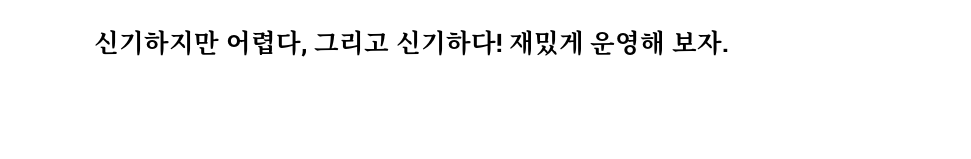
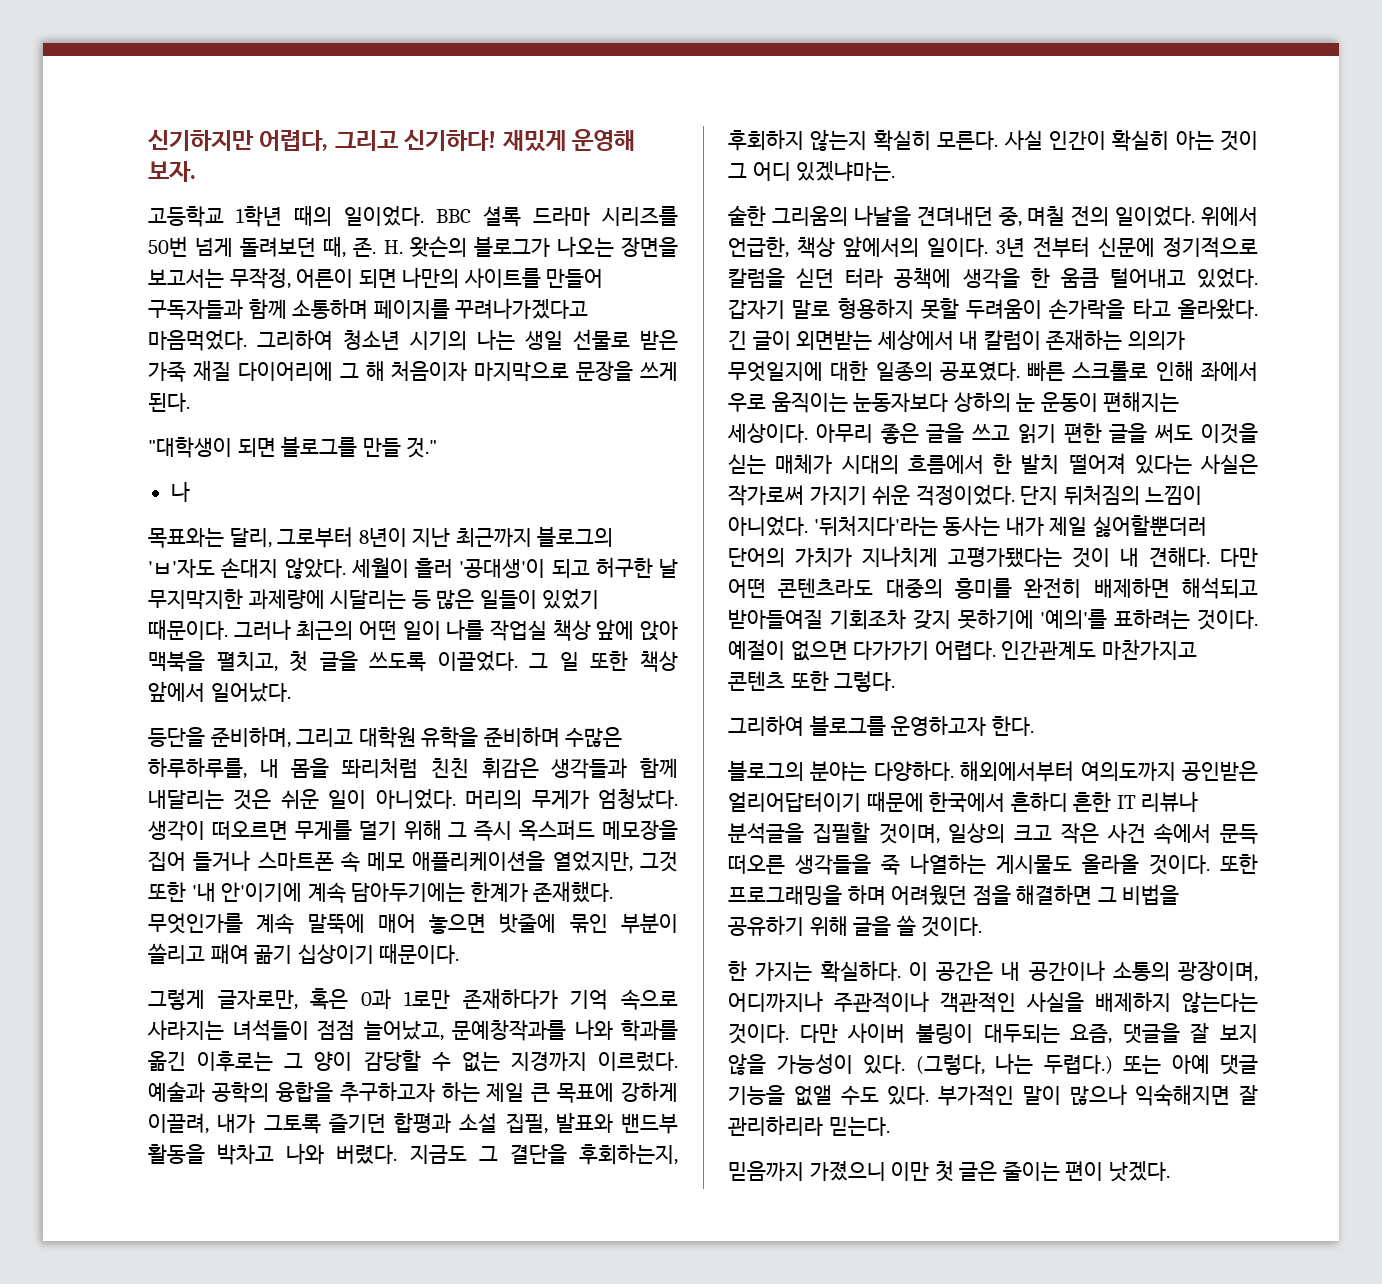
+ 고등학교 1학년 때의 일이었다. BBC 셜록 드라마 시리즈를 50번 넘게 돌려보던 때, 존. H. 왓슨의 블로그가 나오는 장면을 보고서는 무작정, 어른이 되면 나만의 사이트를 만들어 구독자들과 함께 소통하며 페이지를 꾸려나가겠다고 마음먹었다. 그리하여 청소년 시기의 나는 생일 선물로 받은 가죽 재질 다이어리에 그 해 처음이자 마지막으로 문장을 쓰게 된다.
+ "대학생이 되면 블로그를 만들 것."
+ 나
+ 목표와는 달리, 그로부터 8년이 지난 최근까지 블로그의 'ㅂ'자도 손대지 않았다. 세월이 흘러 '공대생'이 되고 허구한 날 무지막지한 과제량에 시달리는 등 많은 일들이 있었기 때문이다. 그러나 최근의 어떤 일이 나를 작업실 책상 앞에 앉아 맥북을 펼치고, 첫 글을 쓰도록 이끌었다. 그 일 또한 책상 앞에서 일어났다.
+ 등단을 준비하며, 그리고 대학원 유학을 준비하며 수많은 하루하루를, 내 몸을 똬리처럼 친친 휘감은 생각들과 함께 내달리는 것은 쉬운 일이 아니었다. 머리의 무게가 엄청났다. 생각이 떠오르면 무게를 덜기 위해 그 즉시 옥스퍼드 메모장을 집어 들거나 스마트폰 속 메모 애플리케이션을 열었지만, 그것 또한 '내 안'이기에 계속 담아두기에는 한계가 존재했다. 무엇인가를 계속 말뚝에 매어 놓으면 밧줄에 묶인 부분이 쓸리고 패여 곪기 십상이기 때문이다.
+ 그렇게 글자로만, 혹은 0과 1로만 존재하다가 기억 속으로 사라지는 녀석들이 점점 늘어났고, 문예창작과를 나와 학과를 옮긴 이후로는 그 양이 감당할 수 없는 지경까지 이르렀다. 예술과 공학의 융합을 추구하고자 하는 제일 큰 목표에 강하게 이끌려, 내가 그토록 즐기던 합평과 소설 집필, 발표와 밴드부 활동을 박차고 나와 버렸다. 지금도 그 결단을 후회하는지, 후회하지 않는지 확실히 모른다. 사실 인간이 확실히 아는 것이 그 어디 있겠냐마는.
+ 숱한 그리움의 나날을 견뎌내던 중, 며칠 전의 일이었다. 위에서 언급한, 책상 앞에서의 일이다. 3년 전부터 신문에 정기적으로 칼럼을 싣던 터라 공책에 생각을 한 움큼 털어내고 있었다. 갑자기 말로 형용하지 못할 두려움이 손가락을 타고 올라왔다. 긴 글이 외면받는 세상에서 내 칼럼이 존재하는 의의가 무엇일지에 대한 일종의 공포였다. 빠른 스크롤로 인해 좌에서 우로 움직이는 눈동자보다 상하의 눈 운동이 편해지는 세상이다. 아무리 좋은 글을 쓰고 읽기 편한 글을 써도 이것을 싣는 매체가 시대의 흐름에서 한 발치 떨어져 있다는 사실은 작가로써 가지기 쉬운 걱정이었다. 단지 뒤처짐의 느낌이 아니었다. '뒤처지다'라는 동사는 내가 제일 싫어할뿐더러 단어의 가치가 지나치게 고평가됐다는 것이 내 견해다. 다만 어떤 콘텐츠라도 대중의 흥미를 완전히 배제하면 해석되고 받아들여질 기회조차 갖지 못하기에 '예의'를 표하려는 것이다. 예절이 없으면 다가가기 어렵다. 인간관계도 마찬가지고 콘텐츠 또한 그렇다.
+ 그리하여 블로그를 운영하고자 한다.
+ 블로그의 분야는 다양하다. 해외에서부터 여의도까지 공인받은 얼리어답터이기 때문에 한국에서 흔하디 흔한 IT 리뷰나 분석글을 집필할 것이며, 일상의 크고 작은 사건 속에서 문득 떠오른 생각들을 죽 나열하는 게시물도 올라올 것이다. 또한 프로그래밍을 하며 어려웠던 점을 해결하면 그 비법을 공유하기 위해 글을 쓸 것이다.
+ 한 가지는 확실하다. 이 공간은 내 공간이나 소통의 광장이며, 어디까지나 주관적이나 객관적인 사실을 배제하지 않는다는 것이다. 다만 사이버 불링이 대두되는 요즘, 댓글을 잘 보지 않을 가능성이 있다. (그렇다, 나는 두렵다.) 또는 아예 댓글 기능을 없앨 수도 있다. 부가적인 말이 많으나 익숙해지면 잘 관리하리라 믿는다.
+ 믿음까지 가졌으니 이만 첫 글은 줄이는 편이 낫겠다.

